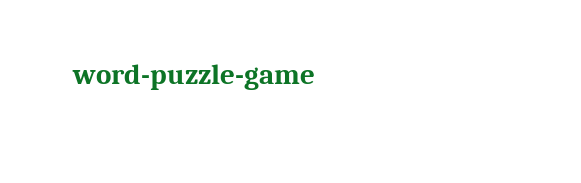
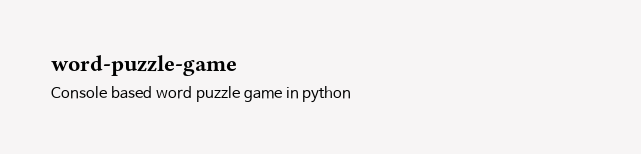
+ Console based word puzzle game in python

